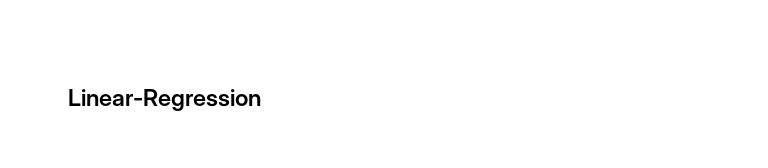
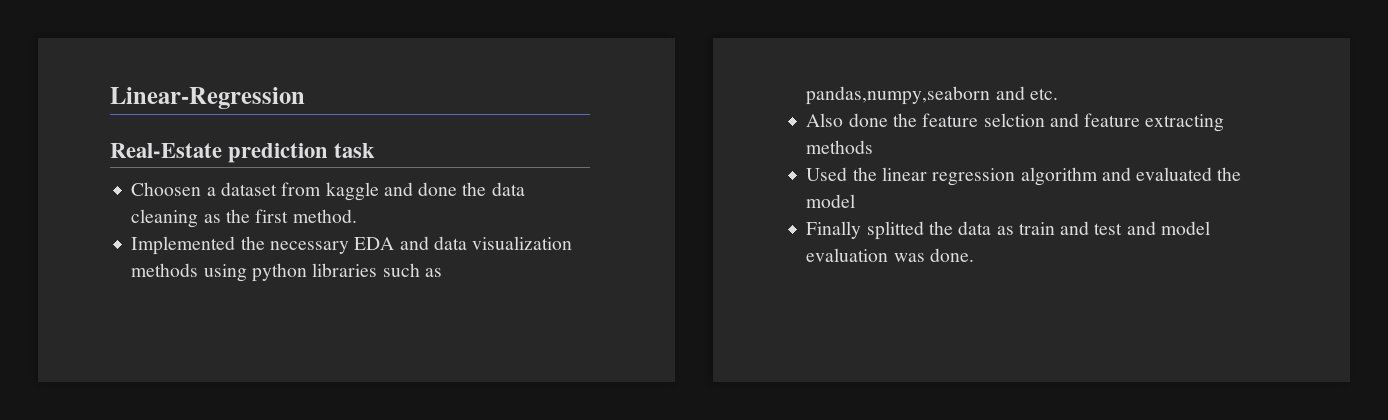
+ Real-Estate prediction task
+ Choosen a dataset from kaggle and done the data cleaning as the first method.
+ Implemented the necessary EDA and data visualization methods using python libraries such as pandas,numpy,seaborn and etc.
+ Also done the feature selction and feature extracting methods
+ Used the linear regression algorithm and evaluated the model
+ Finally splitted the data as train and test and model evaluation was done.

